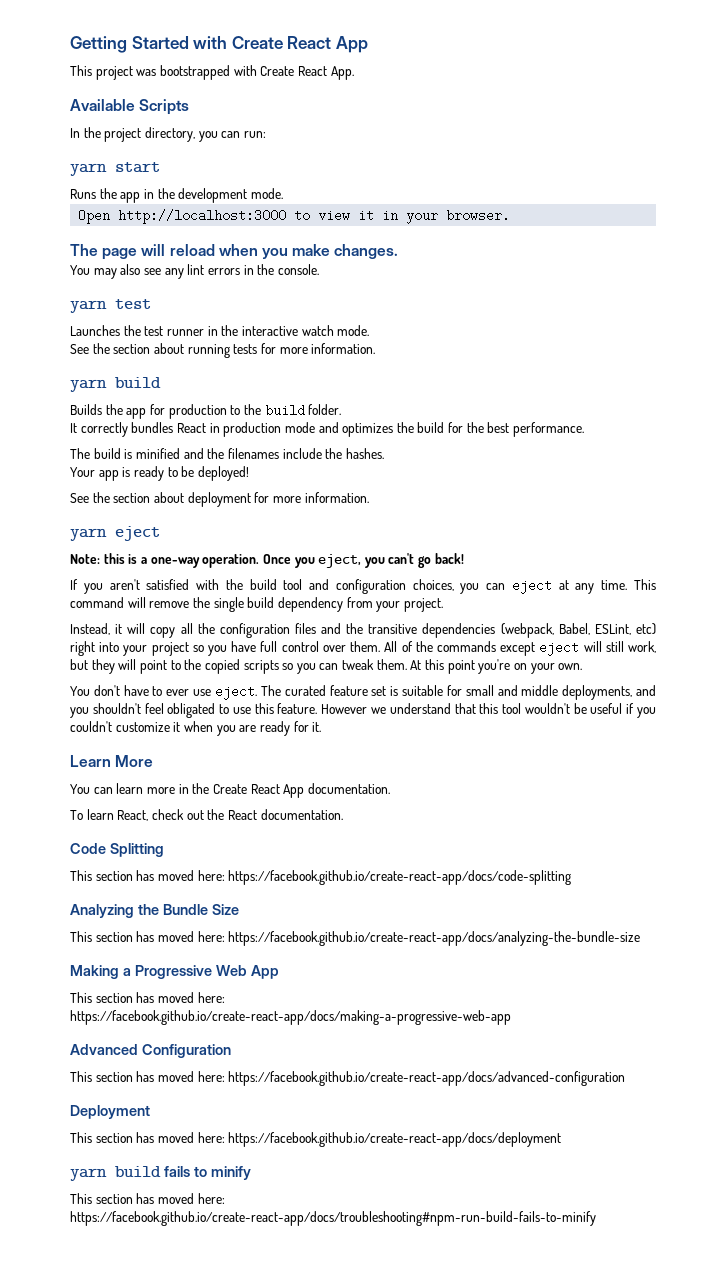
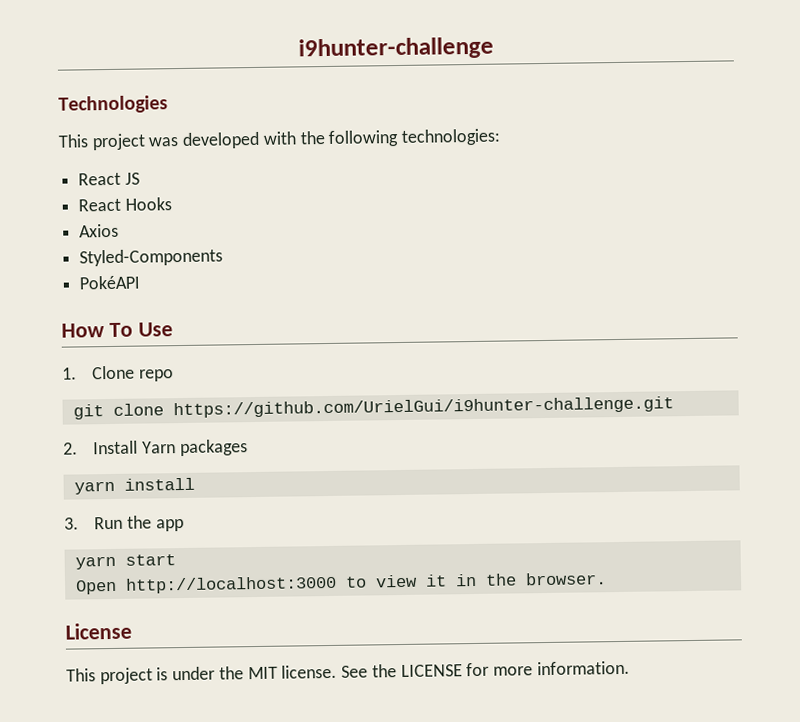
- Getting Started with Create React App
- This project was bootstrapped with Create React App.
- Available Scripts
- In the project directory, you can run:
+ i9hunter-challenge
+ Technologies
+ This project was developed with the following technologies:
+ React JS
+ React Hooks
+ Axios
+ Styled-Components
+ PokéAPI
+ How To Use
+ 1. Clone repo
+ git clone https://github.com/UrielGui/i9hunter-challenge.git
+ 2. Install Yarn packages
+ yarn install
+ 3. Run the app
  yarn start
- Runs the app in the development mode.
- Open http://localhost:3000 to view it in your browser.
+ Open http://localhost:3000 to view it in the browser.
- The page will reload when you make changes.
- You may also see any lint errors in the console.
- yarn test
- Launches the test runner in the interactive watch mode.
- See the section about running tests for more information.
- yarn build
- Builds the app for production to the build folder.
- It correctly bundles React in production mode and optimizes the build for the best performance.
- The build is minified and the filenames include the hashes.
- Your app is ready to be deployed!
- See the section about deployment for more information.
- yarn eject
- Note: this is a one-way operation. Once you eject, you can't go back!
- If you aren't satisfied with the build tool and configuration choices, you can eject at any time. This command will remove the single build dependency from your project.
- Instead, it will copy all the configuration files and the transitive dependencies (webpack, Babel, ESLint, etc) right into your project so you have full control over them. All of the commands except eject will still work, but they will point to the copied scripts so you can tweak them. At this point you're on your own.
- You don't have to ever use eject. The curated feature set is suitable for small and middle deployments, and you shouldn't feel obligated to use this feature. However we understand that this tool wouldn't be useful if you couldn't customize it when you are ready for it.
- Learn More
- You can learn more in the Create React App documentation.
- To learn React, check out the React documentation.
- Code Splitting
- This section has moved here: https://facebook.github.io/create-react-app/docs/code-splitting
- Analyzing the Bundle Size
- This section has moved here: https://facebook.github.io/create-react-app/docs/analyzing-the-bundle-size
- Making a Progressive Web App
- This section has moved here: https://facebook.github.io/create-react-app/docs/making-a-progressive-web-app
- Advanced Configuration
- This section has moved here: https://facebook.github.io/create-react-app/docs/advanced-configuration
- Deployment
- This section has moved here: https://facebook.github.io/create-react-app/docs/deployment
- yarn build fails to minify
- This section has moved here: https://facebook.github.io/create-react-app/docs/troubleshooting#npm-run-build-fails-to-minify
+ License
+ This project is under the MIT license. See the LICENSE for more information.

